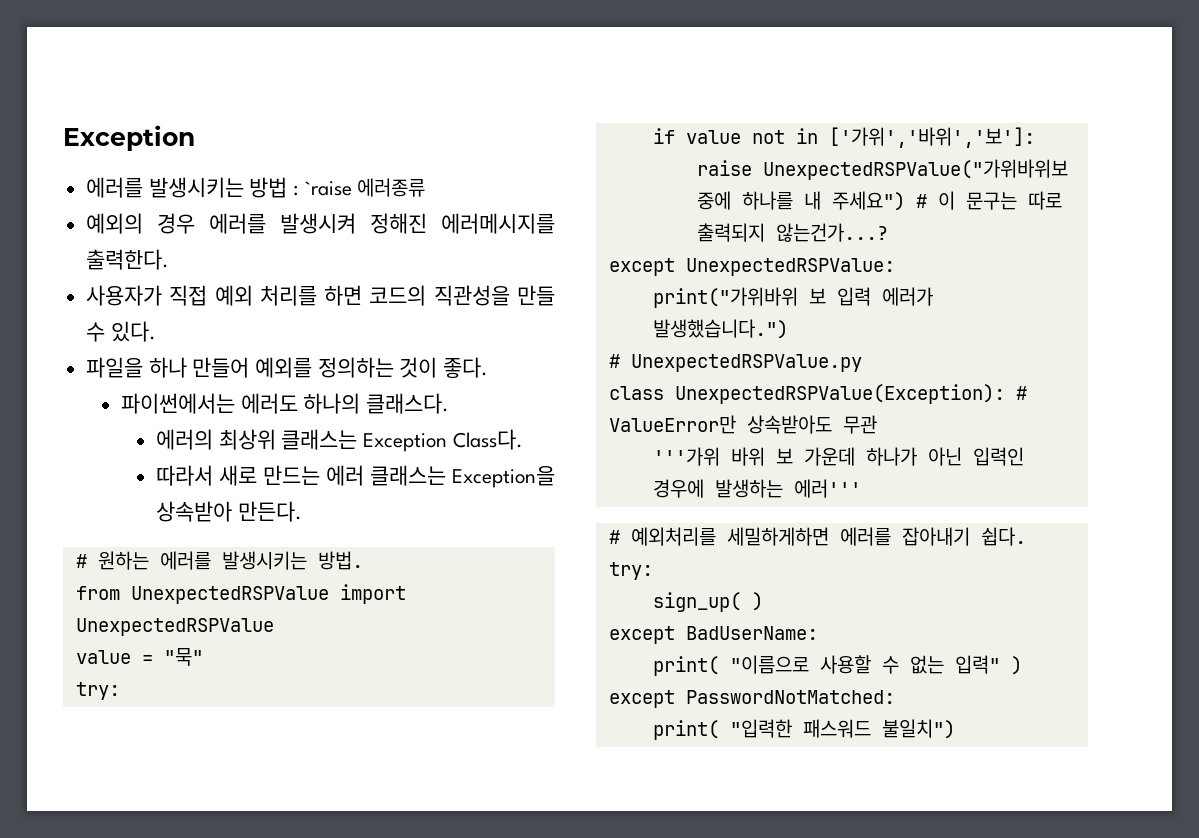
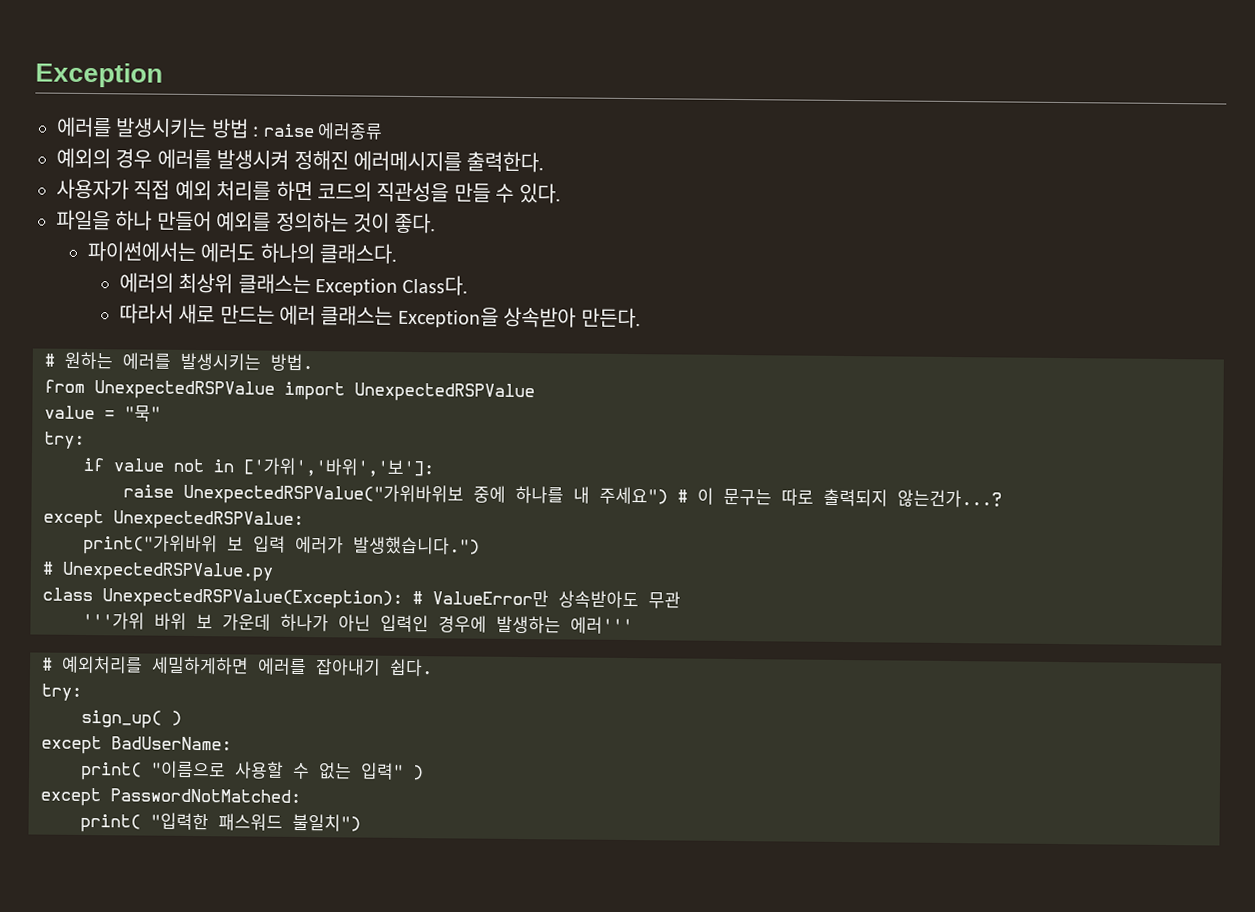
- 에러를 발생시키는 방법 : `raise 에러종류
+ 에러를 발생시키는 방법 : raise 에러종류

